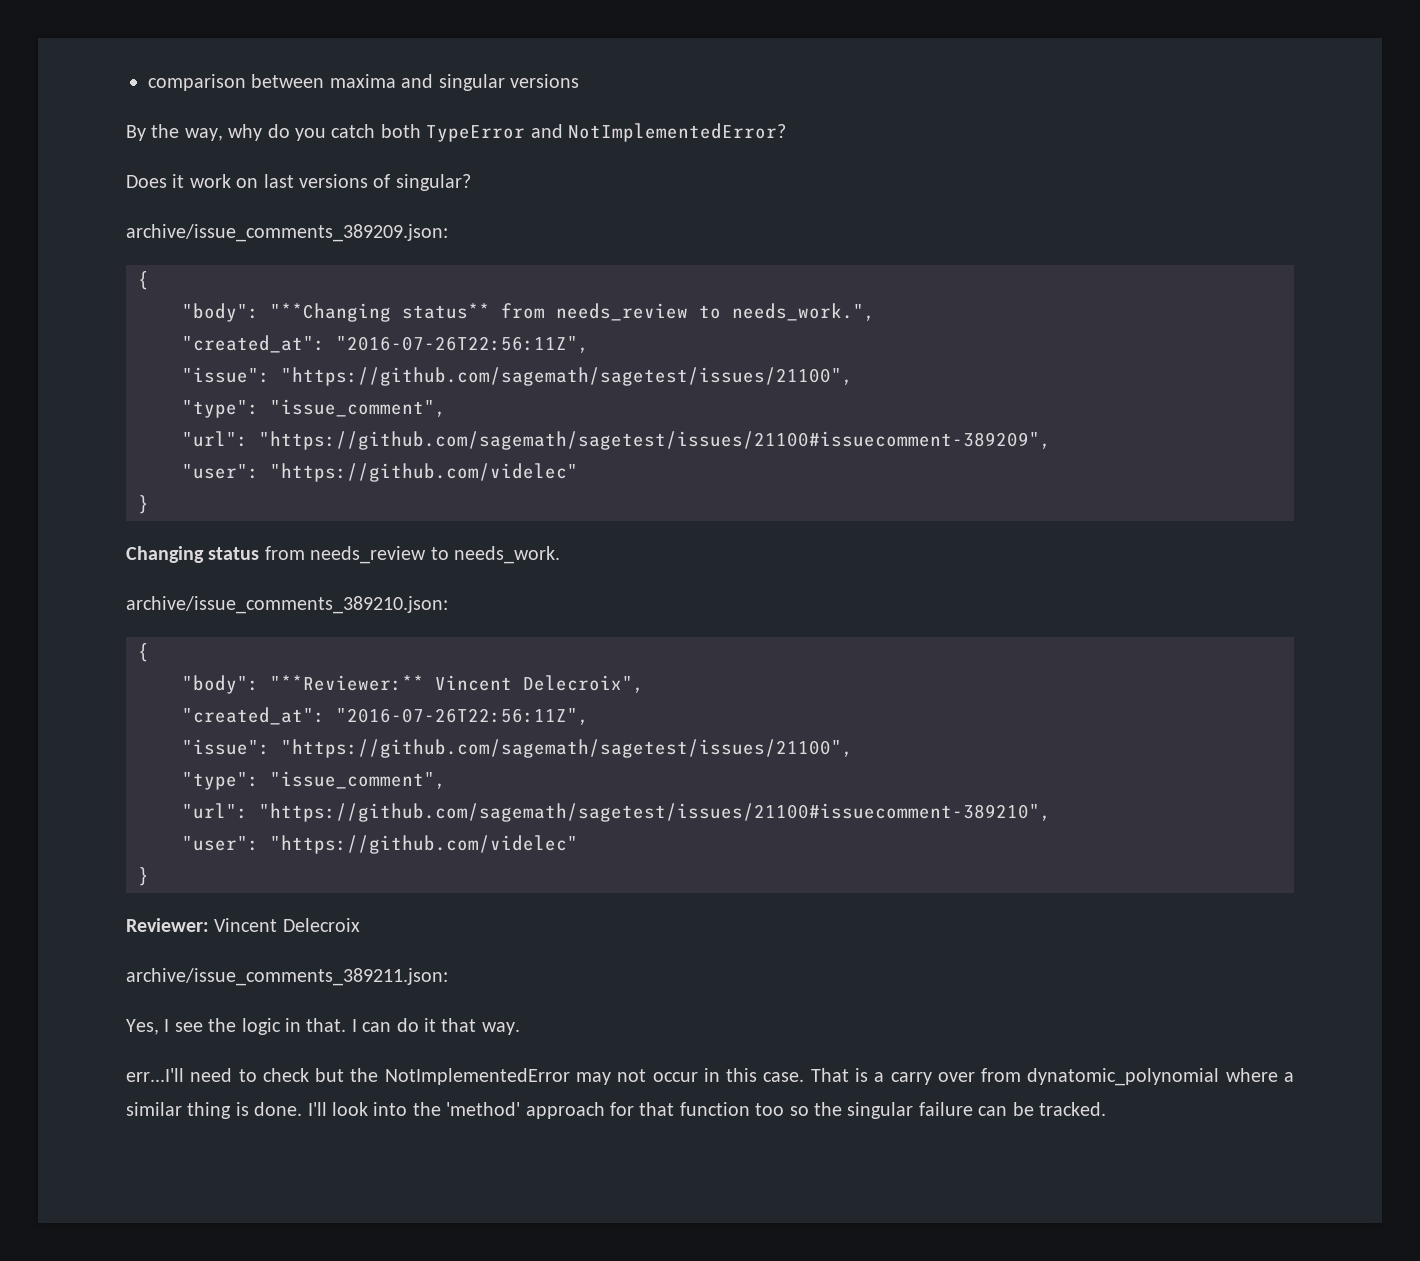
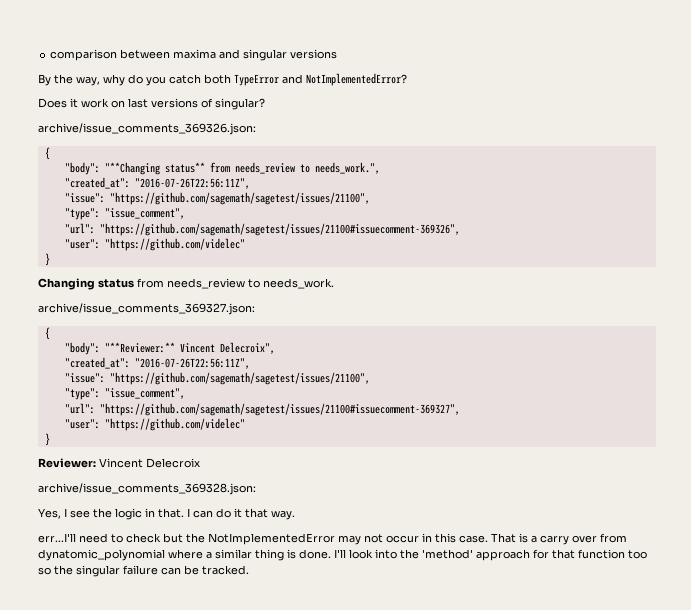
- archive/issue_comments_389209.json:
+ archive/issue_comments_369326.json:
- "url": "https://github.com/sagemath/sagetest/issues/21100#issuecomment-389209",
+ "url": "https://github.com/sagemath/sagetest/issues/21100#issuecomment-369326",
- archive/issue_comments_389210.json:
+ archive/issue_comments_369327.json:
- "url": "https://github.com/sagemath/sagetest/issues/21100#issuecomment-389210",
+ "url": "https://github.com/sagemath/sagetest/issues/21100#issuecomment-369327",
- archive/issue_comments_389211.json:
+ archive/issue_comments_369328.json:

